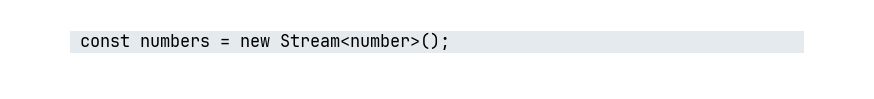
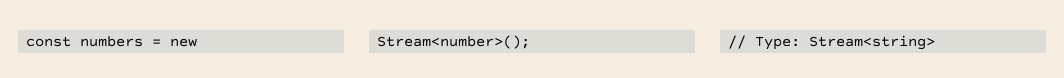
+ // Type: Stream<string>

